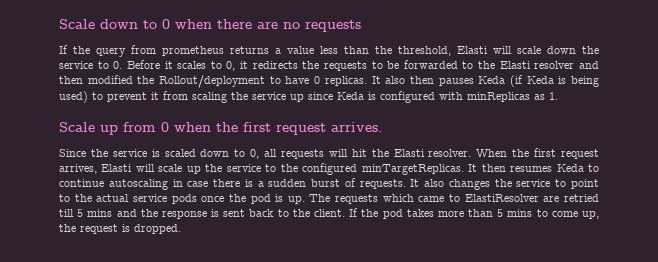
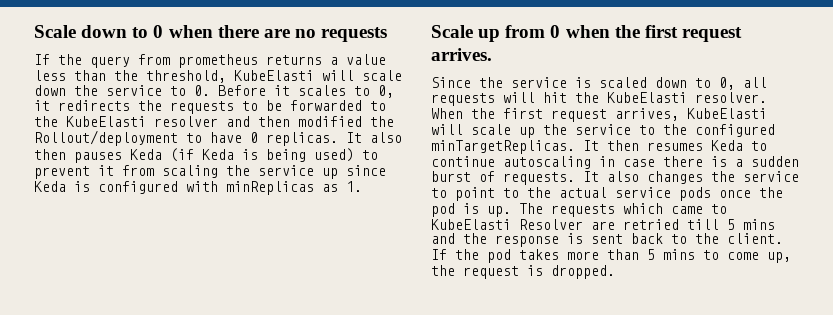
- If the query from prometheus returns a value less than the threshold, Elasti will scale down the service to 0. Before it scales to 0, it redirects the requests to be forwarded to the Elasti resolver and then modified the Rollout/deployment to have 0 replicas.
+ If the query from prometheus returns a value less than the threshold, KubeElasti will scale down the service to 0. Before it scales to 0, it redirects the requests to be forwarded to the KubeElasti resolver and then modified the Rollout/deployment to have 0 replicas.
- Since the service is scaled down to 0, all requests will hit the Elasti resolver.
+ Since the service is scaled down to 0, all requests will hit the KubeElasti resolver.
- When the first request arrives, Elasti will scale up the service to the configured minTargetReplicas.
+ When the first request arrives, KubeElasti will scale up the service to the configured minTargetReplicas.
- The requests which came to ElastiResolver are retried till 5 mins and the response is sent back to the client.
+ The requests which came to KubeElasti Resolver are retried till 5 mins and the response is sent back to the client.

